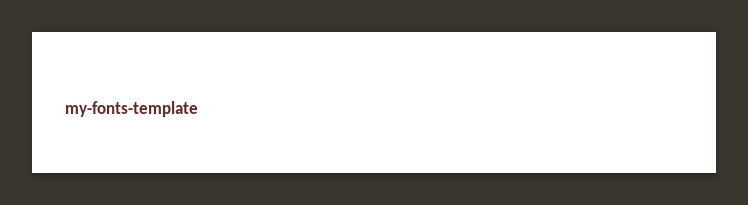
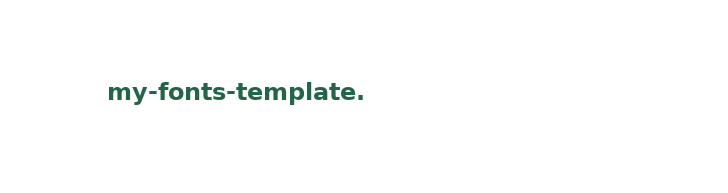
- my-fonts-template
+ my-fonts-template.

